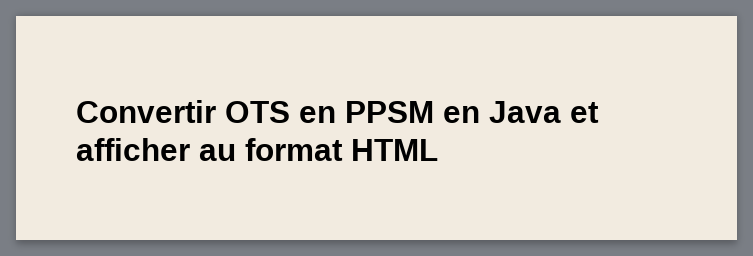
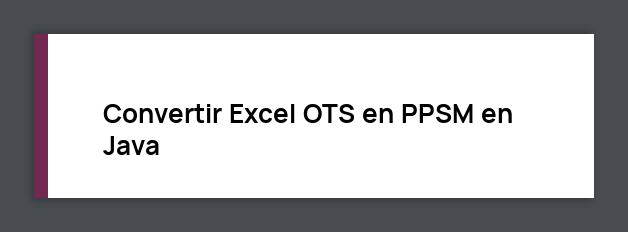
- Convertir OTS en PPSM en Java et afficher au format HTML
+ Convertir Excel OTS en PPSM en Java

